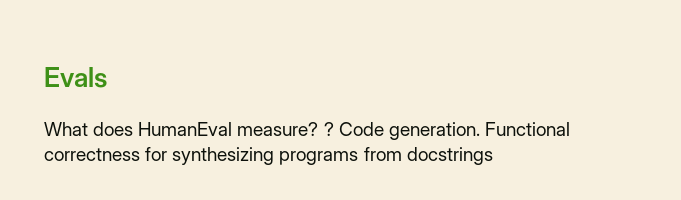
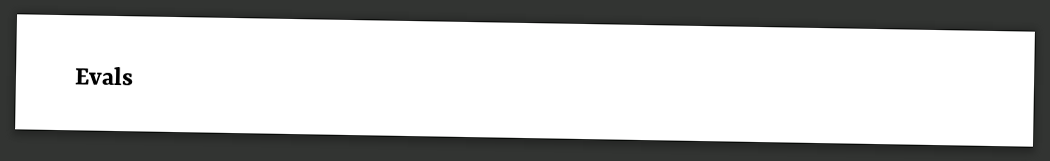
- What does HumanEval measure? ? Code generation. Functional correctness for synthesizing programs from docstrings

